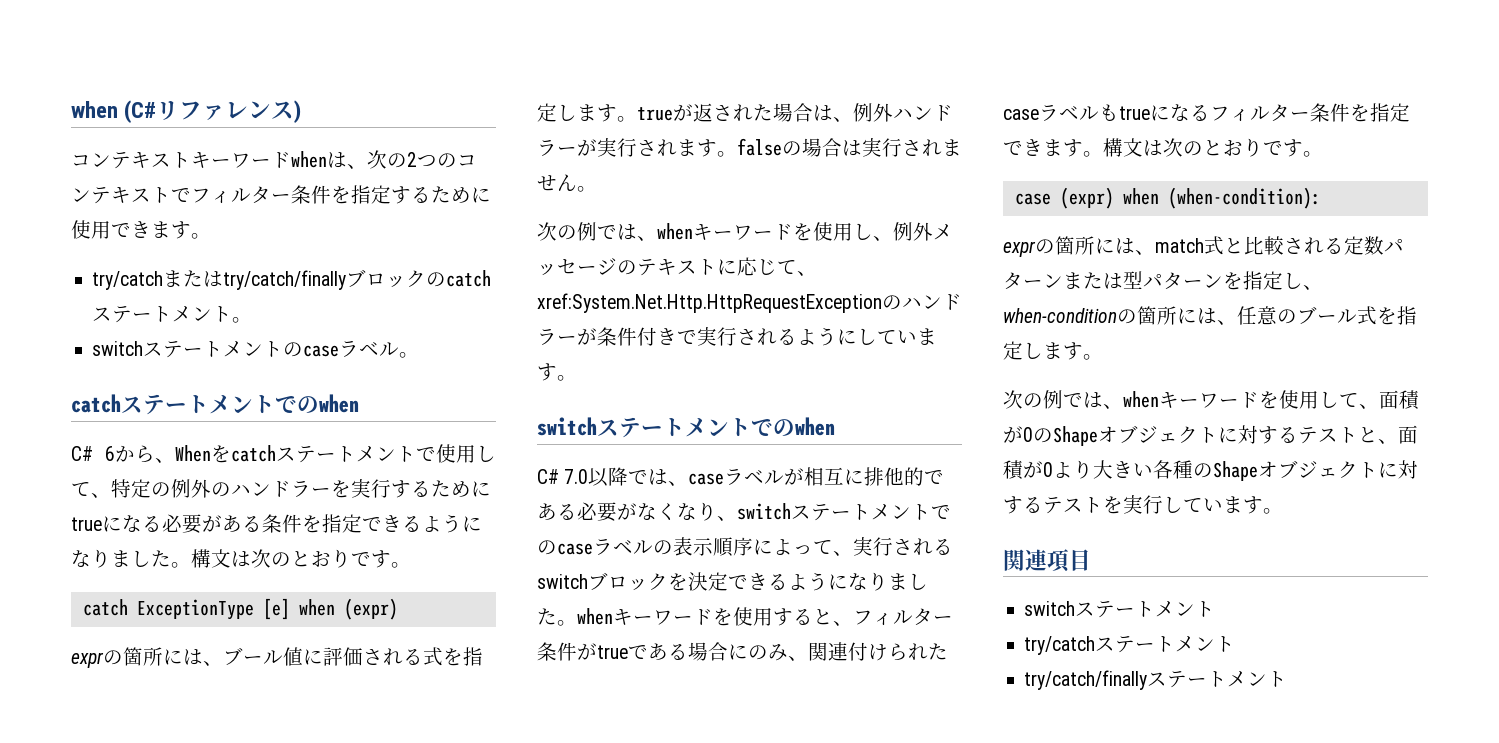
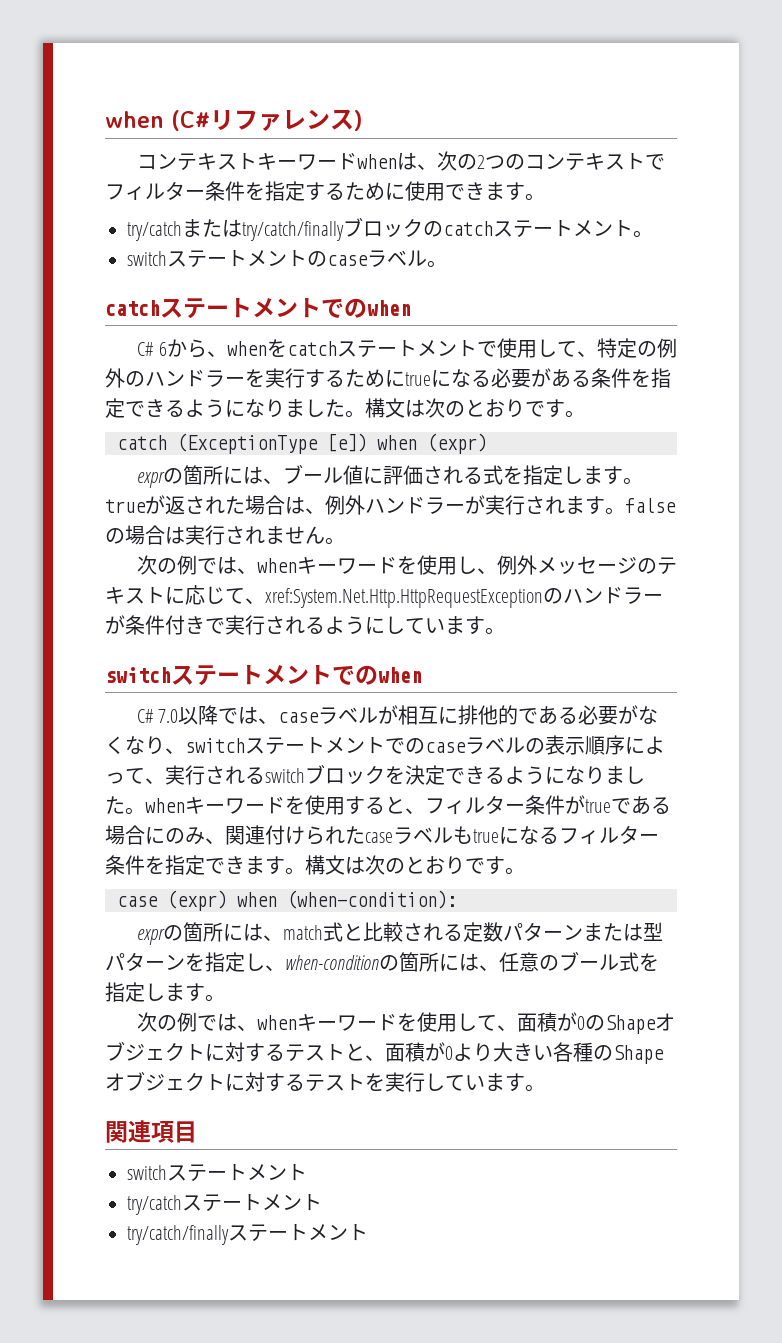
- C# 6から、Whenをcatchステートメントで使用して、特定の例外のハンドラーを実行するためにtrueになる必要がある条件を指定できるようになりました。
+ C# 6から、whenをcatchステートメントで使用して、特定の例外のハンドラーを実行するためにtrueになる必要がある条件を指定できるようになりました。
- catch ExceptionType [e] when (expr)
+ catch (ExceptionType [e]) when (expr)

